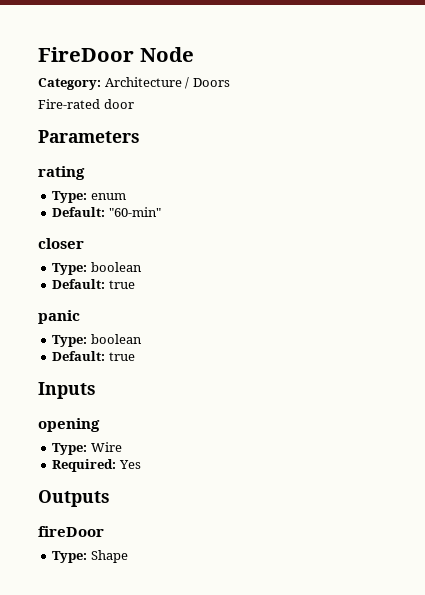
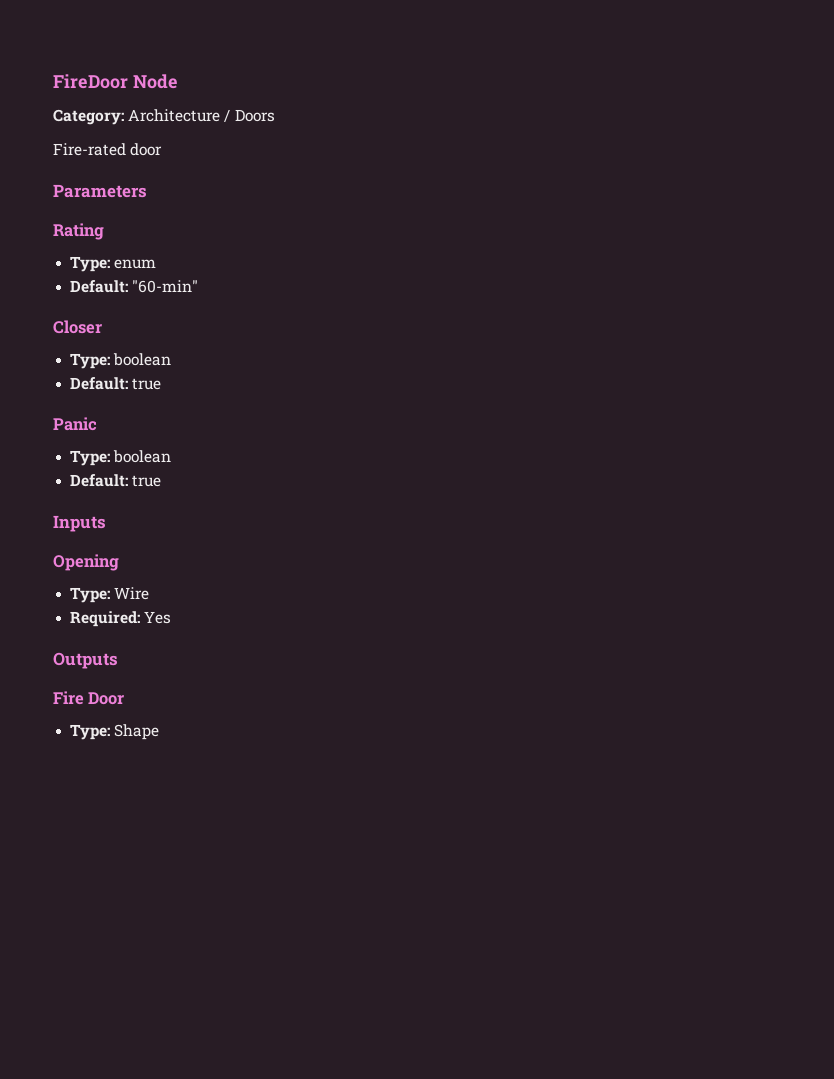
- rating
+ Rating
- closer
+ Closer
  Type: boolean
  Default: true
- panic
+ Panic
- opening
+ Opening
- fireDoor
+ Fire Door

